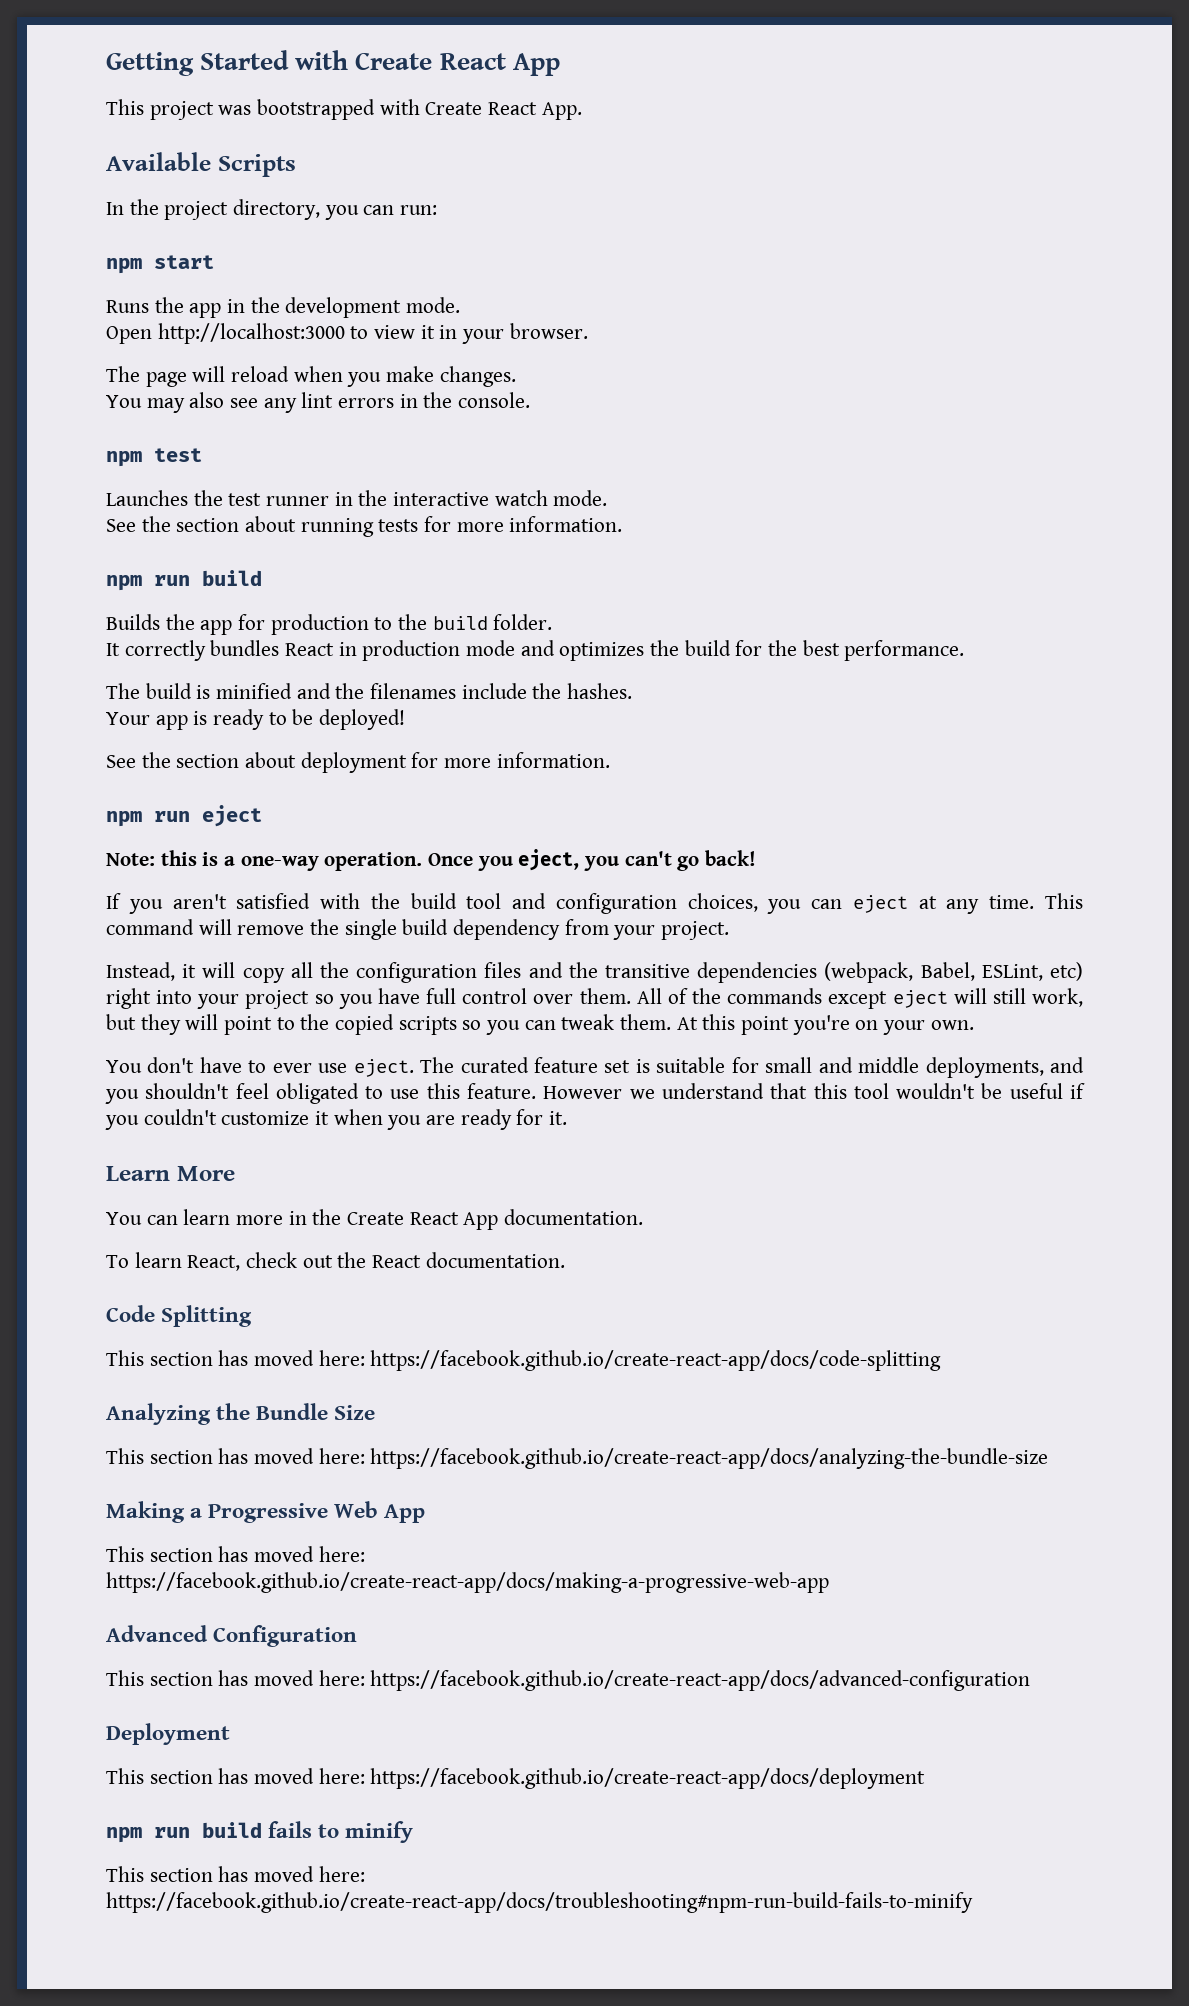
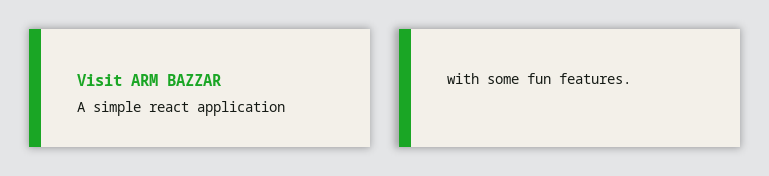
- Getting Started with Create React App
- This project was bootstrapped with Create React App.
- Available Scripts
- In the project directory, you can run:
- npm start
- Runs the app in the development mode.
- Open http://localhost:3000 to view it in your browser.
- The page will reload when you make changes.
- You may also see any lint errors in the console.
- npm test
- Launches the test runner in the interactive watch mode.
- See the section about running tests for more information.
- npm run build
- Builds the app for production to the build folder.
- It correctly bundles React in production mode and optimizes the build for the best performance.
- The build is minified and the filenames include the hashes.
- Your app is ready to be deployed!
- See the section about deployment for more information.
- npm run eject
- Note: this is a one-way operation. Once you eject, you can't go back!
- If you aren't satisfied with the build tool and configuration choices, you can eject at any time. This command will remove the single build dependency from your project.
- Instead, it will copy all the configuration files and the transitive dependencies (webpack, Babel, ESLint, etc) right into your project so you have full control over them. All of the commands except eject will still work, but they will point to the copied scripts so you can tweak them. At this point you're on your own.
- You don't have to ever use eject. The curated feature set is suitable for small and middle deployments, and you shouldn't feel obligated to use this feature. However we understand that this tool wouldn't be useful if you couldn't customize it when you are ready for it.
- Learn More
- You can learn more in the Create React App documentation.
- To learn React, check out the React documentation.
- Code Splitting
- This section has moved here: https://facebook.github.io/create-react-app/docs/code-splitting
- Analyzing the Bundle Size
- This section has moved here: https://facebook.github.io/create-react-app/docs/analyzing-the-bundle-size
- Making a Progressive Web App
- This section has moved here: https://facebook.github.io/create-react-app/docs/making-a-progressive-web-app
- Advanced Configuration
- This section has moved here: https://facebook.github.io/create-react-app/docs/advanced-configuration
- Deployment
- This section has moved here: https://facebook.github.io/create-react-app/docs/deployment
- npm run build fails to minify
- This section has moved here: https://facebook.github.io/create-react-app/docs/troubleshooting#npm-run-build-fails-to-minify
+ Visit ARM BAZZAR
+ A simple react application with some fun features.

